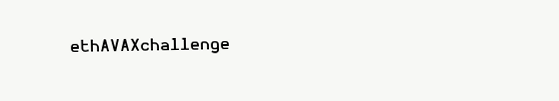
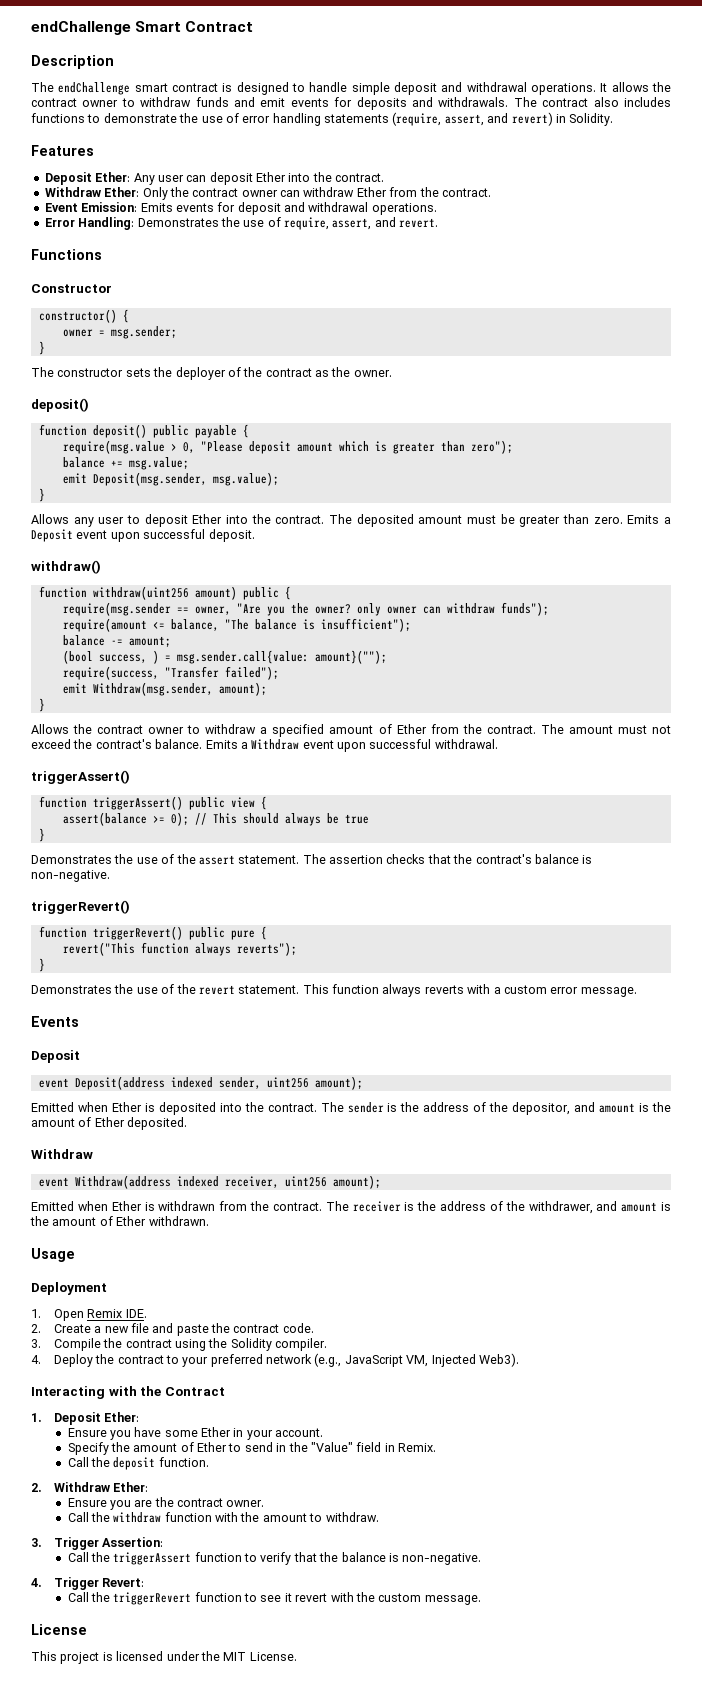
- ethAVAXchallenge
+ endChallenge Smart Contract
+ Description
+ The endChallenge smart contract is designed to handle simple deposit and withdrawal operations. It allows the contract owner to withdraw funds and emit events for deposits and withdrawals. The contract also includes functions to demonstrate the use of error handling statements (require, assert, and revert) in Solidity.
+ Features
+ Deposit Ether: Any user can deposit Ether into the contract.
+ Withdraw Ether: Only the contract owner can withdraw Ether from the contract.
+ Event Emission: Emits events for deposit and withdrawal operations.
+ Error Handling: Demonstrates the use of require, assert, and revert.
+ Functions
+ Constructor
+ constructor() {
+ owner = msg.sender;
+ }
+ The constructor sets the deployer of the contract as the owner.
+ deposit()
+ function deposit() public payable {
+ require(msg.value > 0, "Please deposit amount which is greater than zero");
+ balance += msg.value;
+ emit Deposit(msg.sender, msg.value);
+ }
+ Allows any user to deposit Ether into the contract. The deposited amount must be greater than zero. Emits a Deposit event upon successful deposit.
+ withdraw()
+ function withdraw(uint256 amount) public {
+ require(msg.sender == owner, "Are you the owner? only owner can withdraw funds");
+ require(amount <= balance, "The balance is insufficient");
+ balance -= amount;
+ (bool success, ) = msg.sender.call{value: amount}("");
+ require(success, "Transfer failed");
+ emit Withdraw(msg.sender, amount);
+ }
+ Allows the contract owner to withdraw a specified amount of Ether from the contract. The amount must not exceed the contract's balance. Emits a Withdraw event upon successful withdrawal.
+ triggerAssert()
+ function triggerAssert() public view {
+ assert(balance >= 0); // This should always be true
+ }
+ Demonstrates the use of the assert statement. The assertion checks that the contract's balance is non-negative.
+ triggerRevert()
+ function triggerRevert() public pure {
+ revert("This function always reverts");
+ }
+ Demonstrates the use of the revert statement. This function always reverts with a custom error message.
+ Events
+ Deposit
+ event Deposit(address indexed sender, uint256 amount);
+ Emitted when Ether is deposited into the contract. The sender is the address of the depositor, and amount is the amount of Ether deposited.
+ Withdraw
+ event Withdraw(address indexed receiver, uint256 amount);
+ Emitted when Ether is withdrawn from the contract. The receiver is the address of the withdrawer, and amount is the amount of Ether withdrawn.
+ Usage
+ Deployment
+ 1. Open Remix IDE.
+ 2. Create a new file and paste the contract code.
+ 3. Compile the contract using the Solidity compiler.
+ 4. Deploy the contract to your preferred network (e.g., JavaScript VM, Injected Web3).
+ Interacting with the Contract
+ 1. Deposit Ether:
+ Ensure you have some Ether in your account.
+ Specify the amount of Ether to send in the "Value" field in Remix.
+ Call the deposit function.
+ 2. Withdraw Ether:
+ Ensure you are the contract owner.
+ Call the withdraw function with the amount to withdraw.
+ 3. Trigger Assertion:
+ Call the triggerAssert function to verify that the balance is non-negative.
+ 4. Trigger Revert:
+ Call the triggerRevert function to see it revert with the custom message.
+ License
+ This project is licensed under the MIT License.

